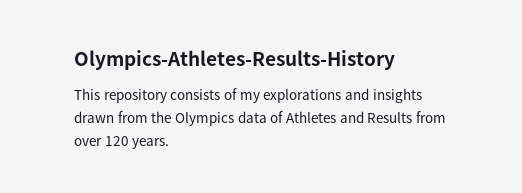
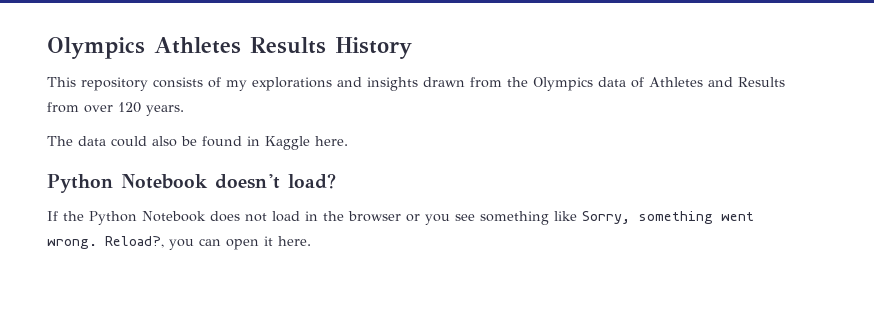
- Olympics-Athletes-Results-History
+ Olympics Athletes Results History
+ The data could also be found in Kaggle here.
+ Python Notebook doesn't load?
+ If the Python Notebook does not load in the browser or you see something like Sorry, something went wrong. Reload?, you can open it here.

